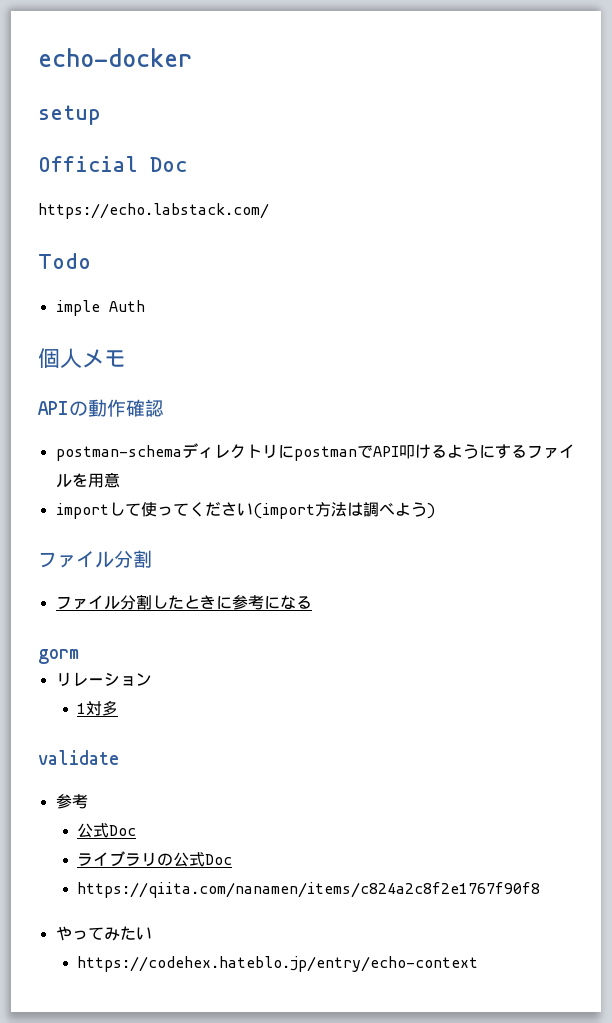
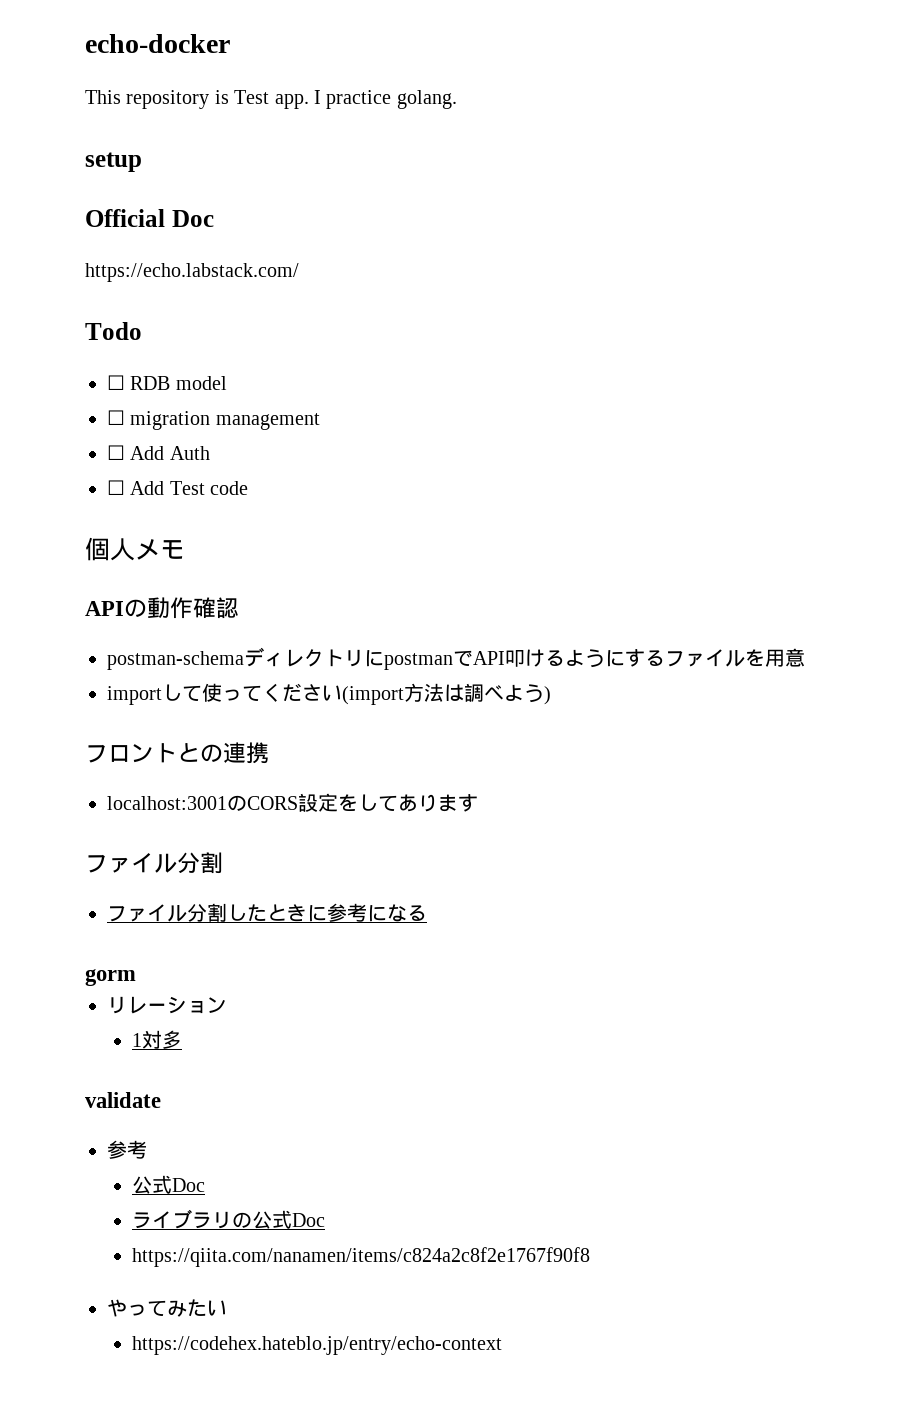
+ This repository is Test app. I practice golang.
- imple Auth
+ ☐ RDB model
+ ☐ migration management
+ ☐ Add Auth
+ ☐ Add Test code
+ フロントとの連携
+ localhost:3001のCORS設定をしてあります

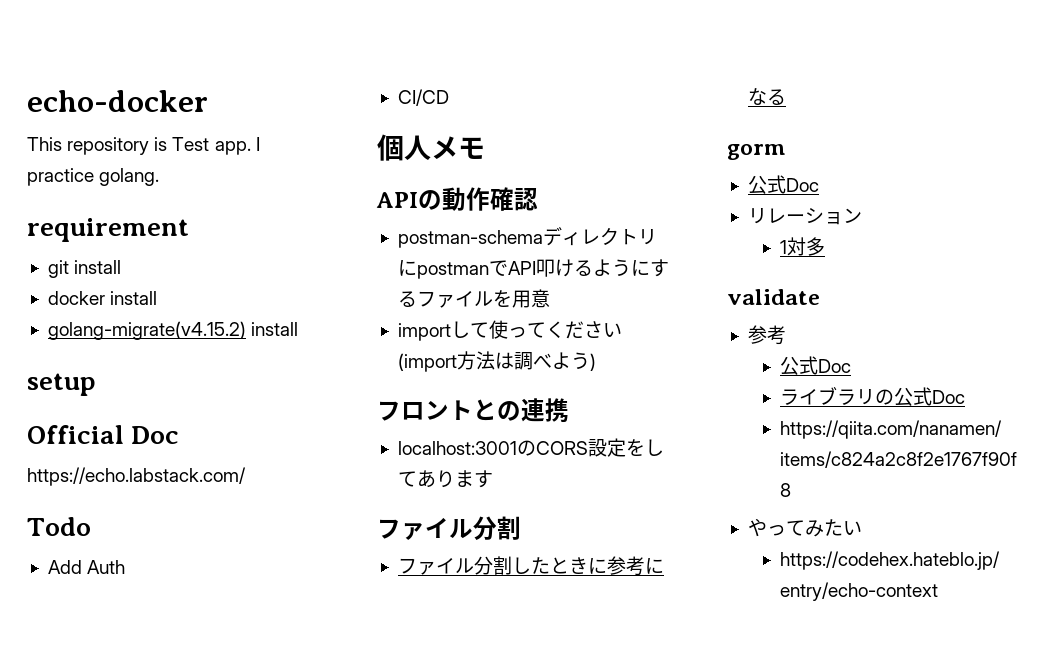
+ requirement
+ git install
+ docker install
+ golang-migrate(v4.15.2) install
- ☐ RDB model
- ☐ migration management
- ☐ Add Auth
- ☐ Add Test code
+ Add Auth
+ CI/CD
  gorm
+ 公式Doc

